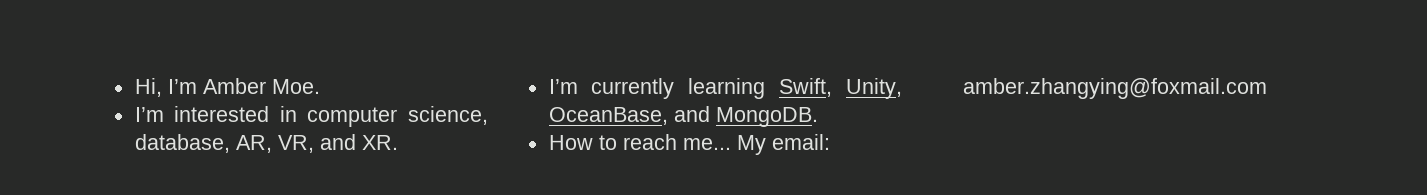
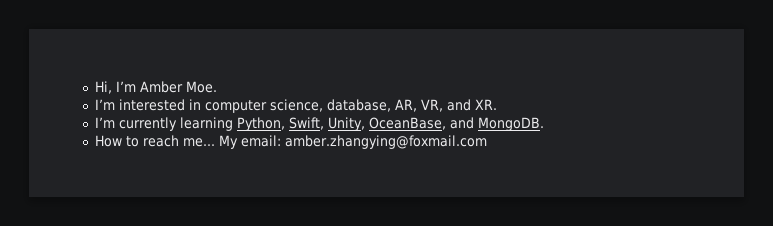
- I’m currently learning Swift, Unity, OceanBase, and MongoDB.
+ I’m currently learning Python, Swift, Unity, OceanBase, and MongoDB.

